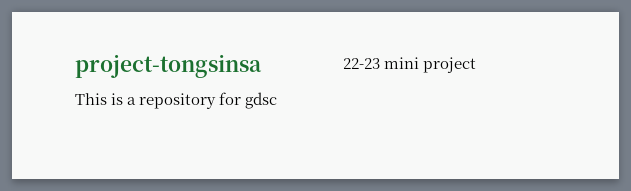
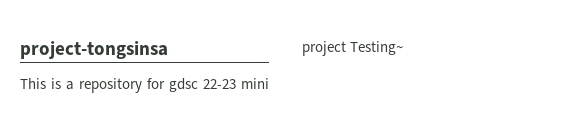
- This is a repository for gdsc 22-23 mini project
+ This is a repository for gdsc 22-23 mini project Testing~

